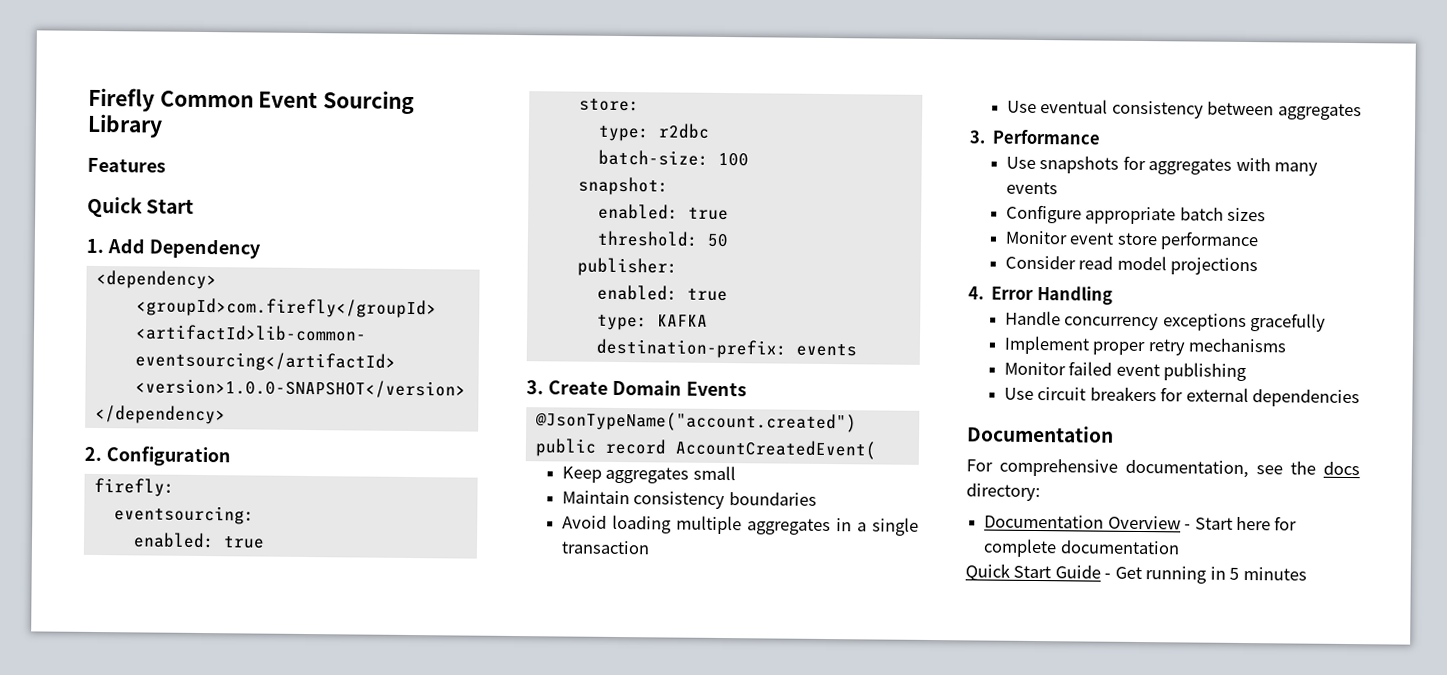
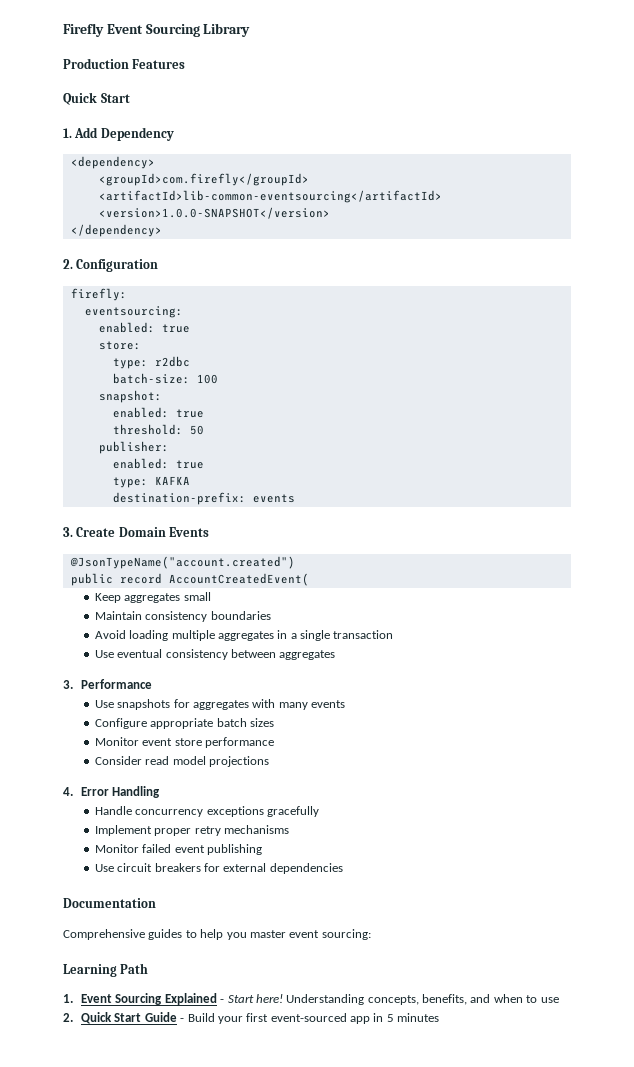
- Firefly Common Event Sourcing Library
+ Firefly Event Sourcing Library
- Features
+ Production Features
- For comprehensive documentation, see the docs directory:
- Documentation Overview - Start here for complete documentation
- Quick Start Guide - Get running in 5 minutes
+ Comprehensive guides to help you master event sourcing:
+ Learning Path
+ 1. Event Sourcing Explained - Start here! Understanding concepts, benefits, and when to use
+ 2. Quick Start Guide - Build your first event-sourced app in 5 minutes

